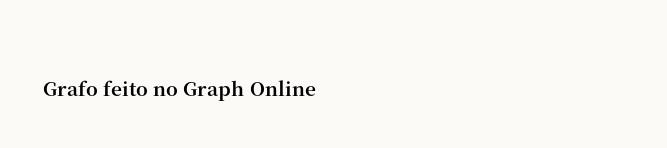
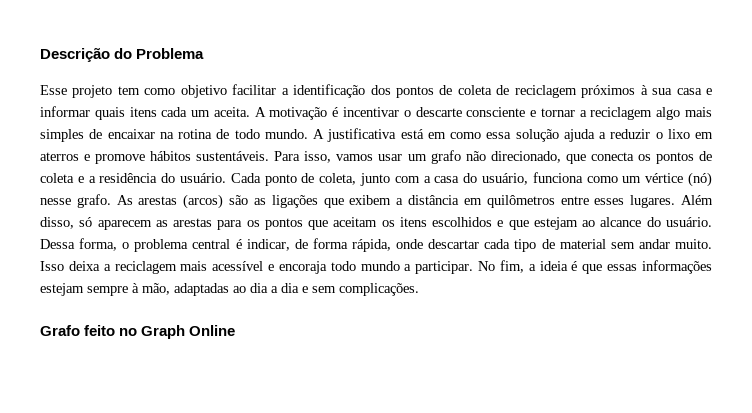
+ Descrição do Problema
+ Esse projeto tem como objetivo facilitar a identificação dos pontos de coleta de reciclagem próximos à sua casa e informar quais itens cada um aceita. A motivação é incentivar o descarte consciente e tornar a reciclagem algo mais simples de encaixar na rotina de todo mundo. A justificativa está em como essa solução ajuda a reduzir o lixo em aterros e promove hábitos sustentáveis. Para isso, vamos usar um grafo não direcionado, que conecta os pontos de coleta e a residência do usuário. Cada ponto de coleta, junto com a casa do usuário, funciona como um vértice (nó) nesse grafo. As arestas (arcos) são as ligações que exibem a distância em quilômetros entre esses lugares. Além disso, só aparecem as arestas para os pontos que aceitam os itens escolhidos e que estejam ao alcance do usuário. Dessa forma, o problema central é indicar, de forma rápida, onde descartar cada tipo de material sem andar muito. Isso deixa a reciclagem mais acessível e encoraja todo mundo a participar. No fim, a ideia é que essas informações estejam sempre à mão, adaptadas ao dia a dia e sem complicações.

